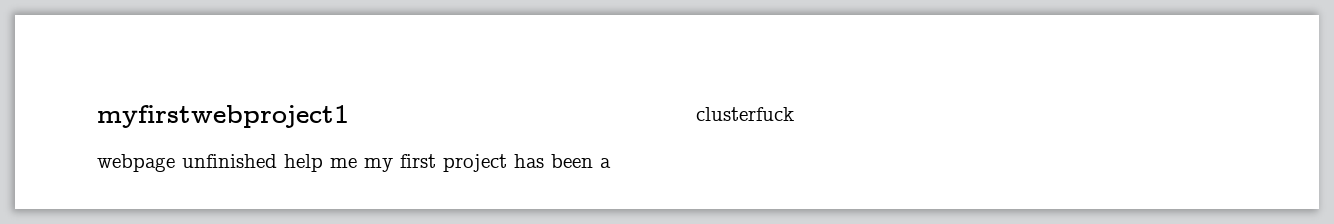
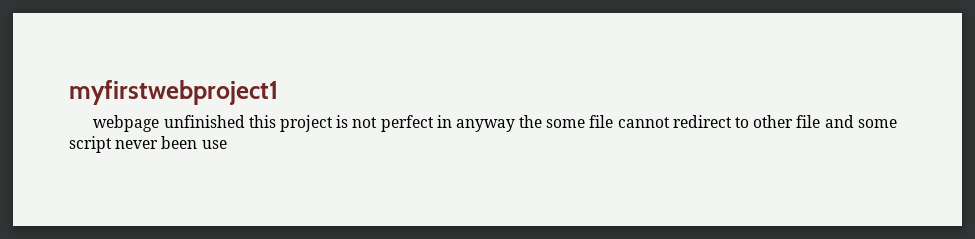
- webpage unfinished help me my first project has been a clusterfuck
+ webpage unfinished this project is not perfect in anyway the some file cannot redirect to other file and some script never been use

